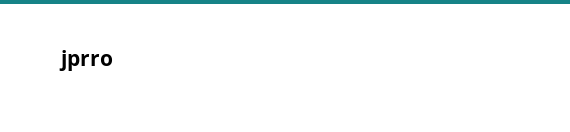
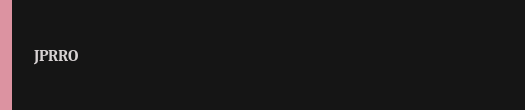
- jprro
+ JPRRO

